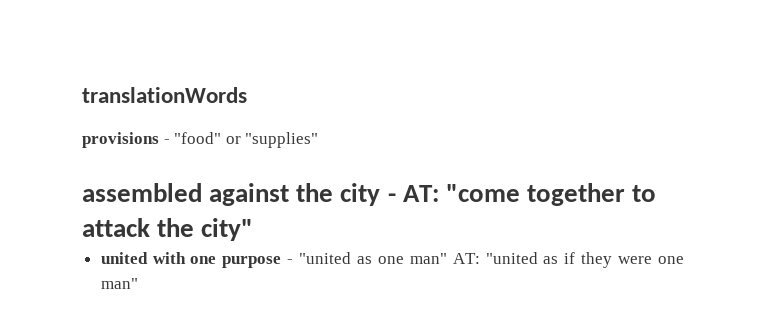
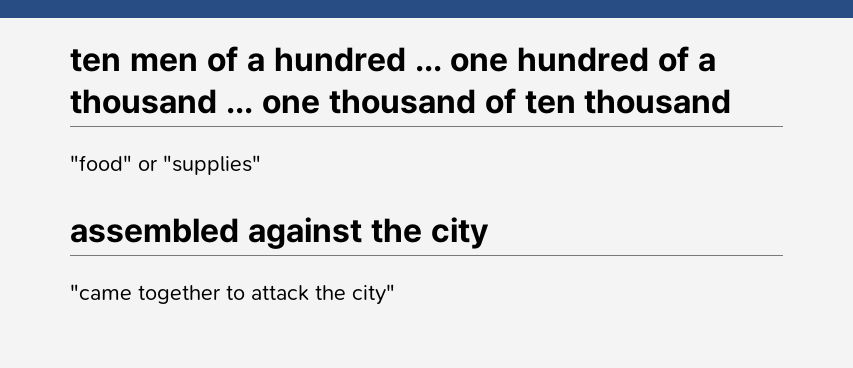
- translationWords
- provisions - "food" or "supplies"
+ ten men of a hundred ... one hundred of a thousand ... one thousand of ten thousand
+ "food" or "supplies"
- assembled against the city - AT: "come together to attack the city"
+ assembled against the city
+ "came together to attack the city"
- united with one purpose - "united as one man" AT: "united as if they were one man"

